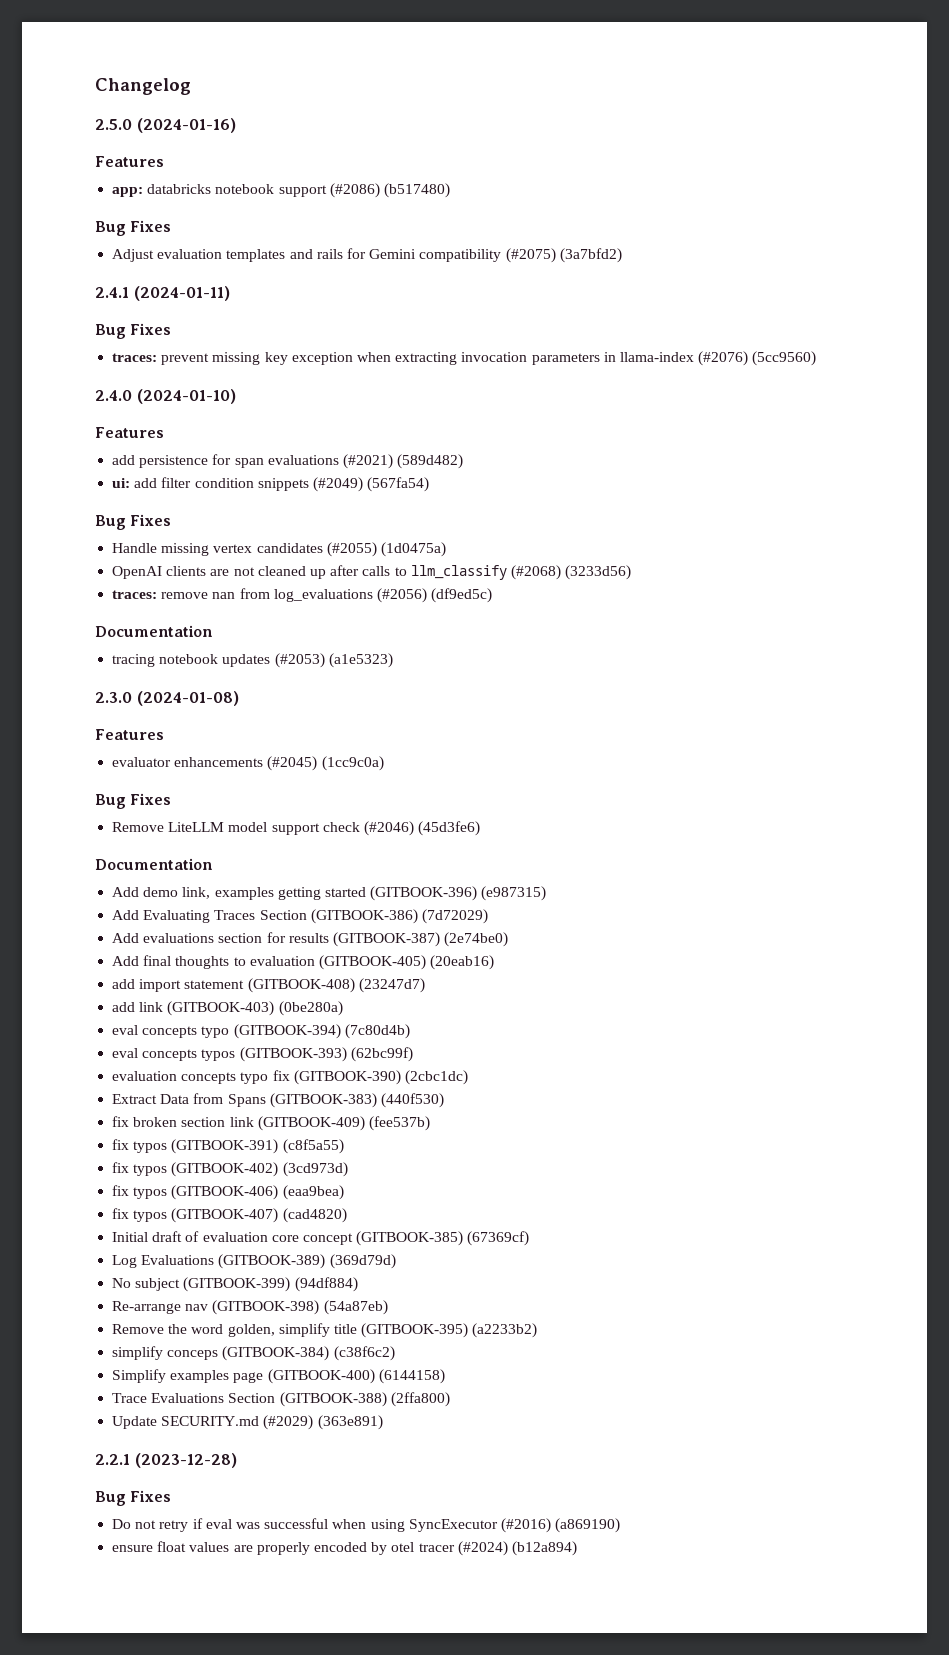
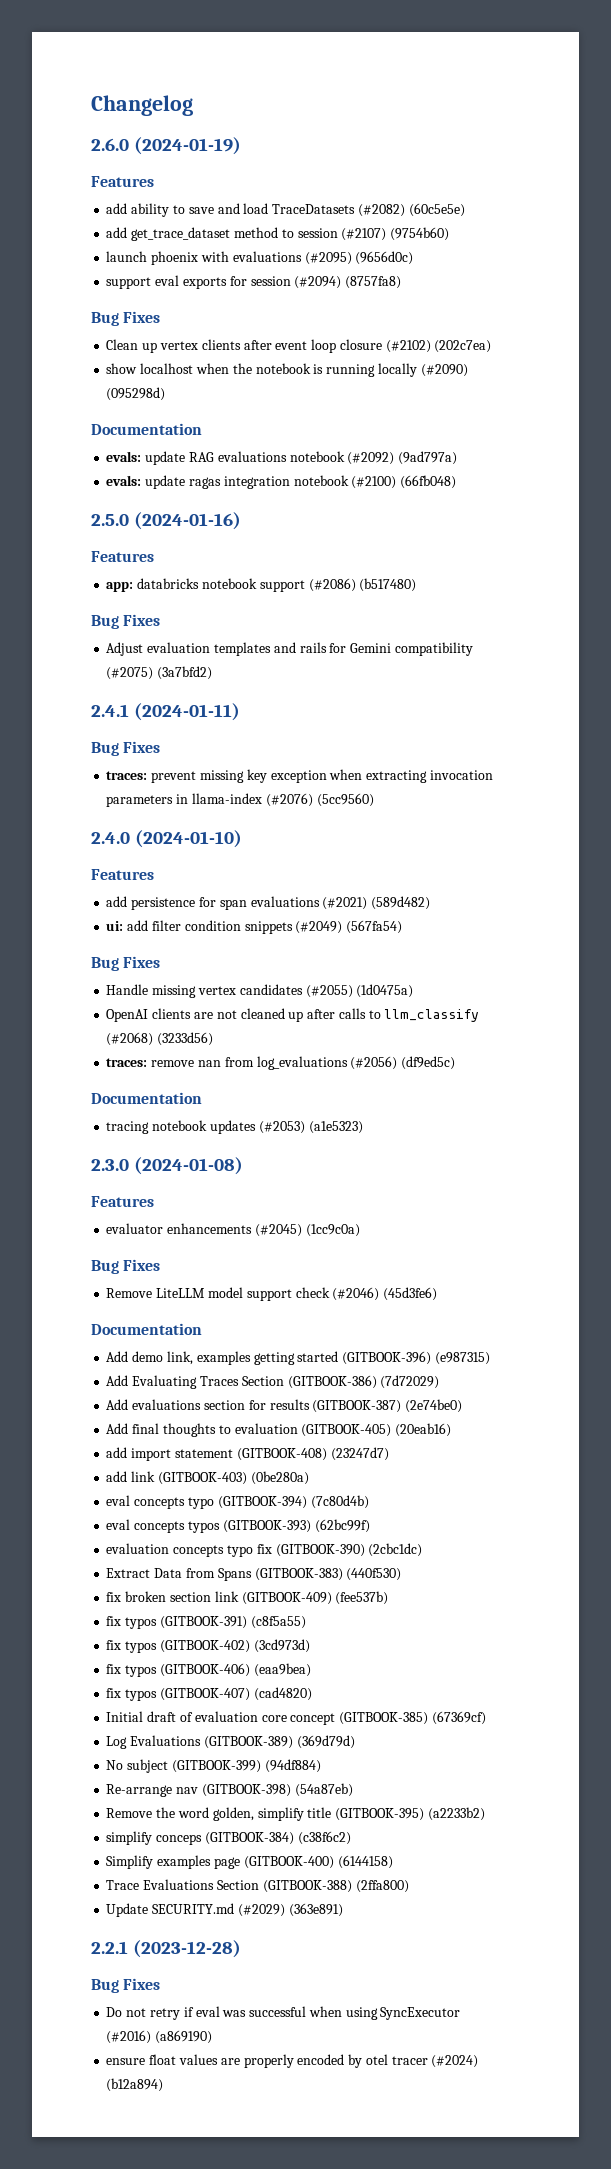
+ 2.6.0 (2024-01-19)
+ Features
+ add ability to save and load TraceDatasets (#2082) (60c5e5e)
+ add get_trace_dataset method to session (#2107) (9754b60)
+ launch phoenix with evaluations (#2095) (9656d0c)
+ support eval exports for session (#2094) (8757fa8)
+ Bug Fixes
+ Clean up vertex clients after event loop closure (#2102) (202c7ea)
+ show localhost when the notebook is running locally (#2090) (095298d)
+ Documentation
+ evals: update RAG evaluations notebook (#2092) (9ad797a)
+ evals: update ragas integration notebook (#2100) (66fb048)

